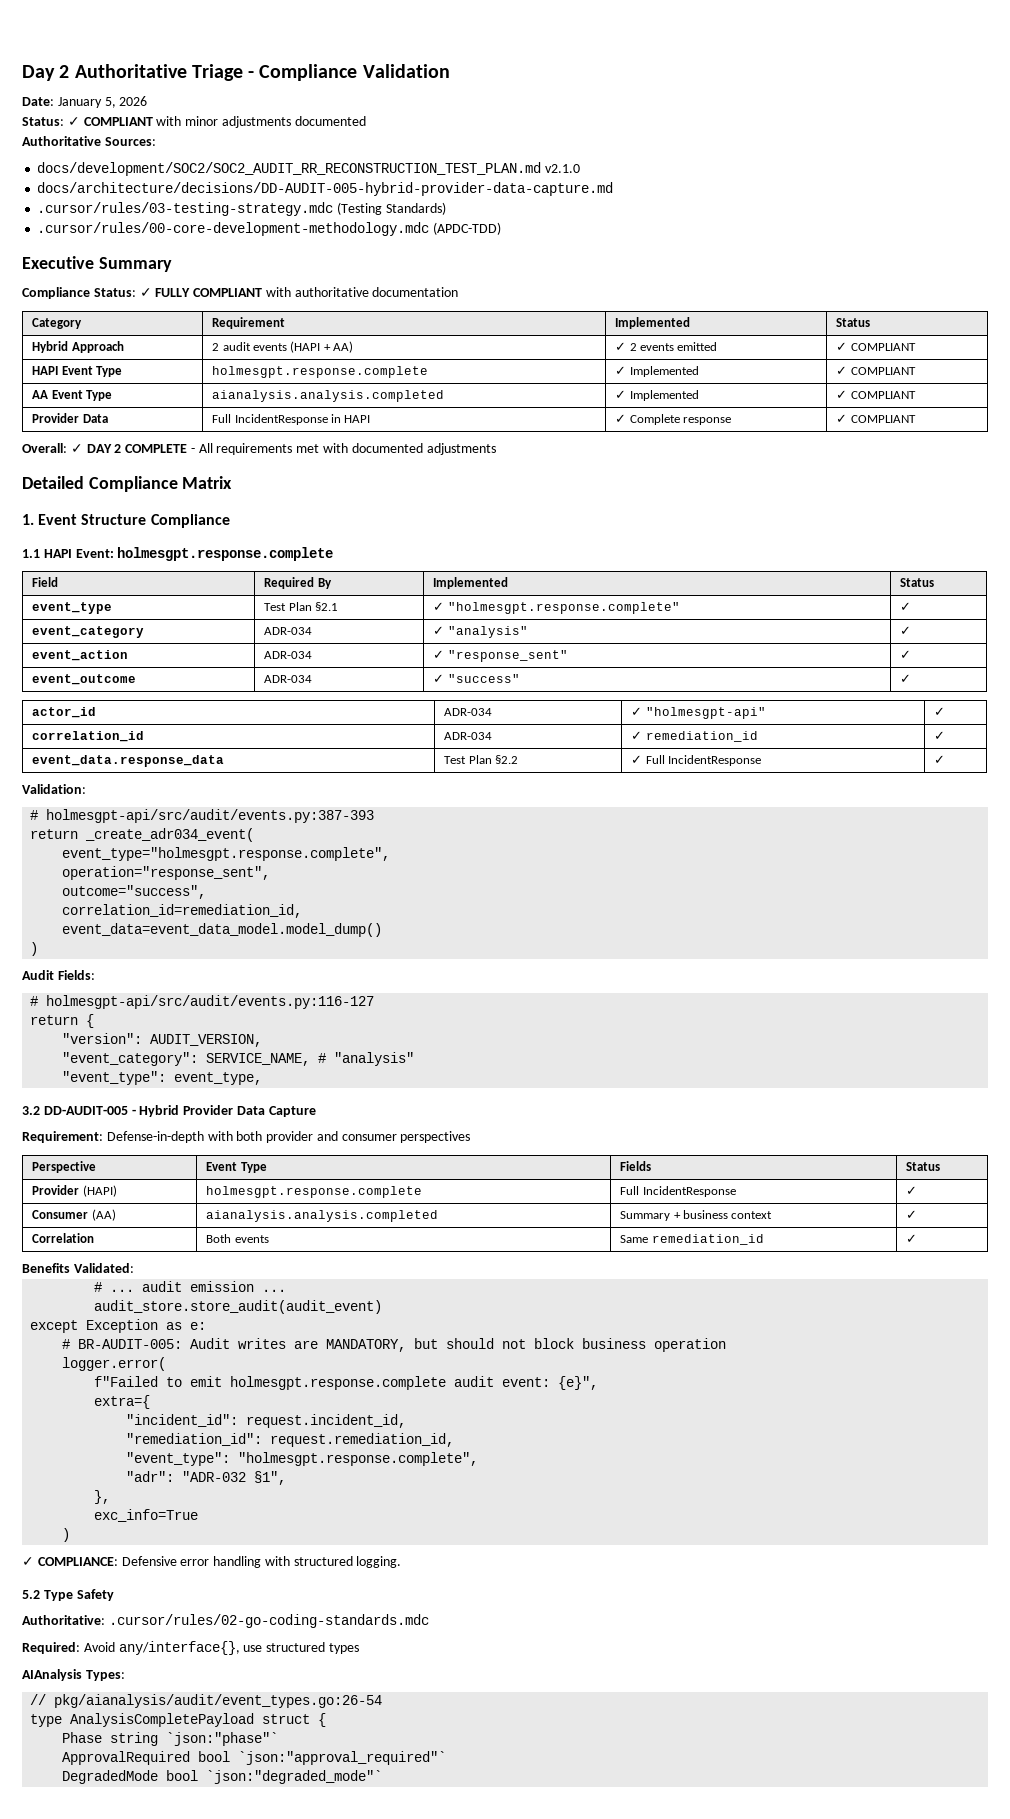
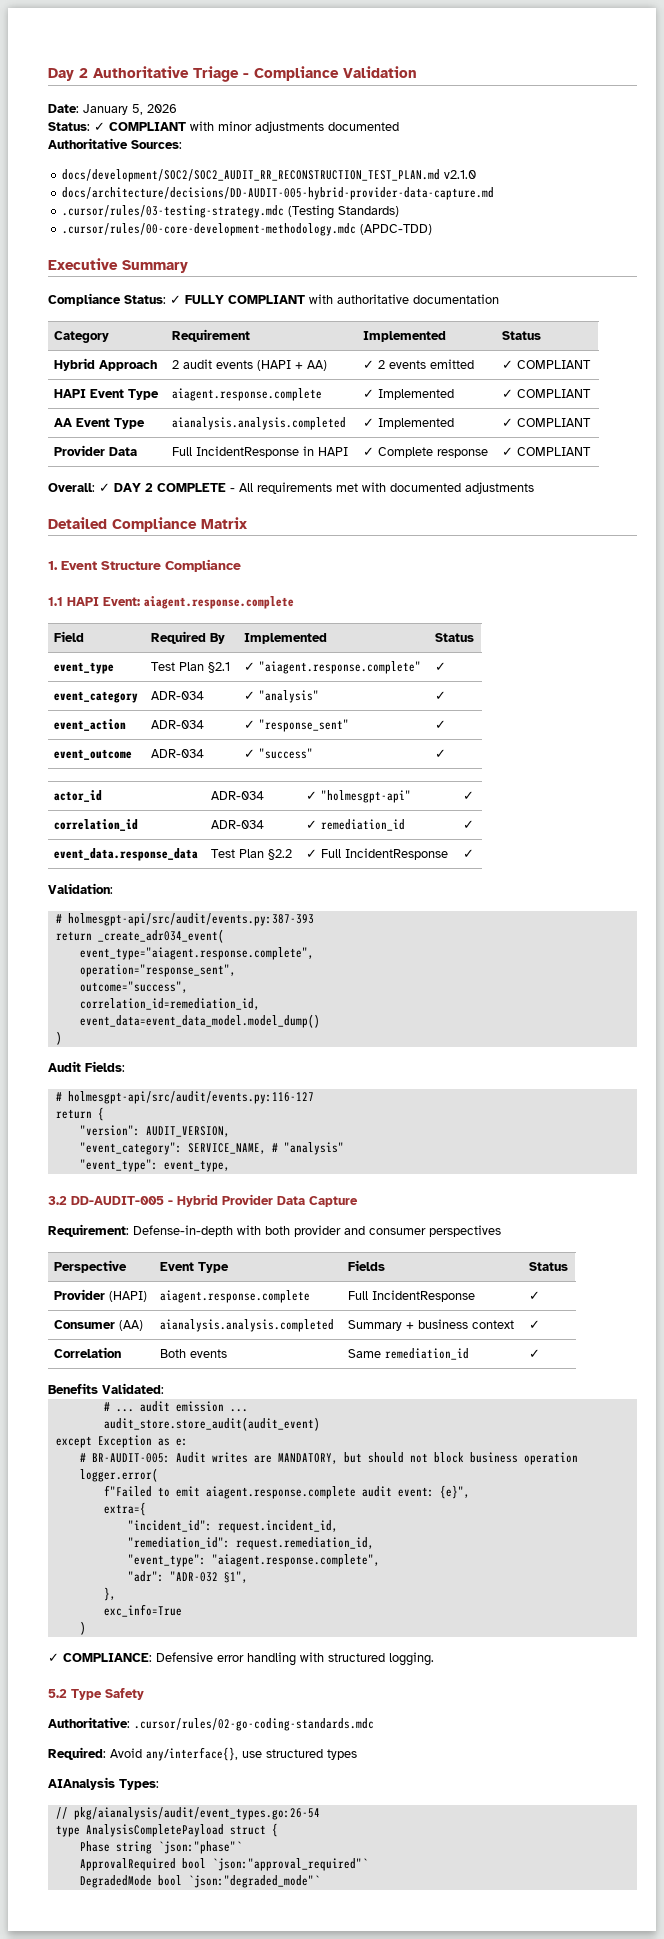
- HAPI Event Type | holmesgpt.response.complete | ✓ Implemented | ✓ COMPLIANT
+ HAPI Event Type | aiagent.response.complete | ✓ Implemented | ✓ COMPLIANT
- 1.1 HAPI Event: holmesgpt.response.complete
+ 1.1 HAPI Event: aiagent.response.complete
- event_type | Test Plan §2.1 | ✓ "holmesgpt.response.complete" | ✓
+ event_type | Test Plan §2.1 | ✓ "aiagent.response.complete" | ✓
- event_type="holmesgpt.response.complete",
+ event_type="aiagent.response.complete",
- Provider (HAPI) | holmesgpt.response.complete | Full IncidentResponse | ✓
+ Provider (HAPI) | aiagent.response.complete | Full IncidentResponse | ✓
- f"Failed to emit holmesgpt.response.complete audit event: {e}",
+ f"Failed to emit aiagent.response.complete audit event: {e}",
- "event_type": "holmesgpt.response.complete",
+ "event_type": "aiagent.response.complete",

